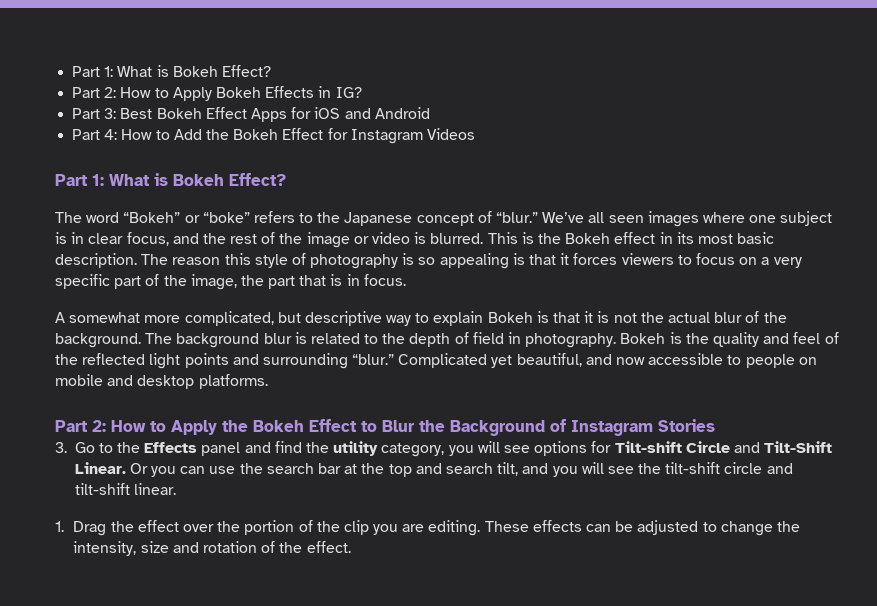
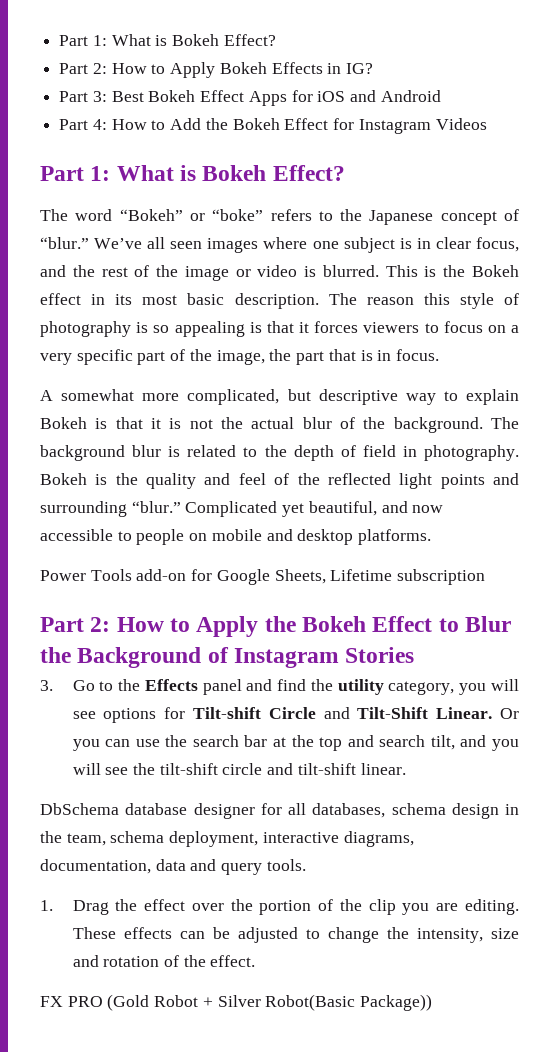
+ Power Tools add-on for Google Sheets, Lifetime subscription
+ DbSchema database designer for all databases, schema design in the team, schema deployment, interactive diagrams, documentation, data and query tools.
+ FX PRO (Gold Robot + Silver Robot(Basic Package))

